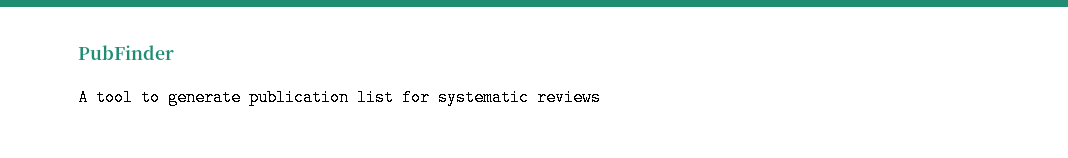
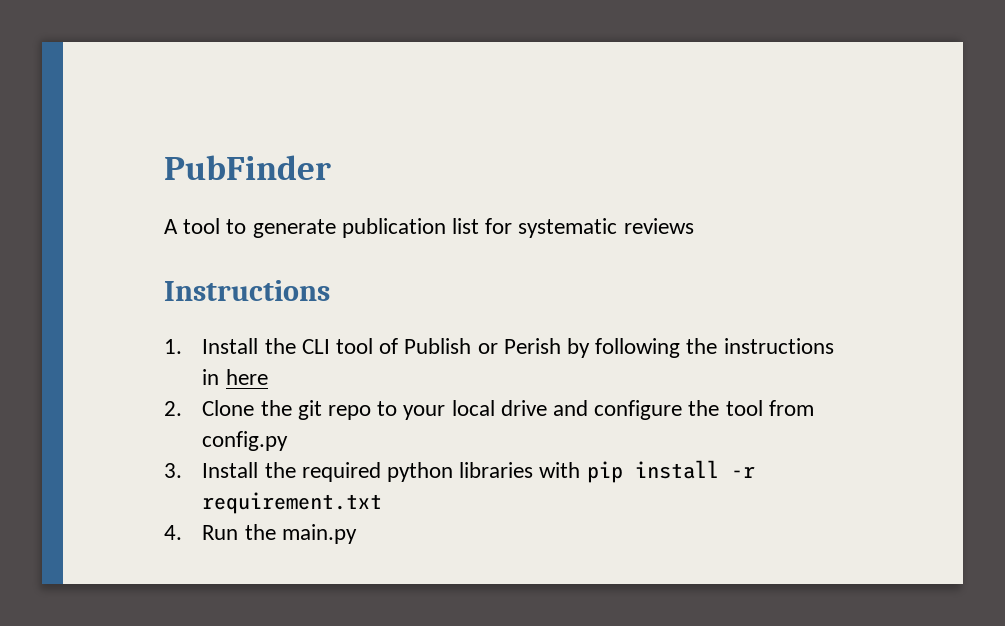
+ Instructions
+ 1. Install the CLI tool of Publish or Perish by following the instructions in here
+ 2. Clone the git repo to your local drive and configure the tool from config.py
+ 3. Install the required python libraries with pip install -r requirement.txt
+ 4. Run the main.py

